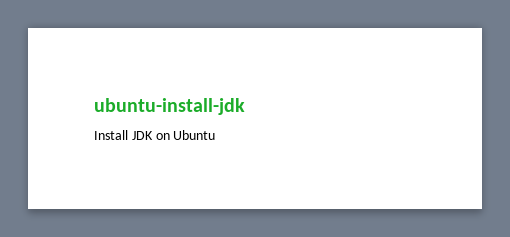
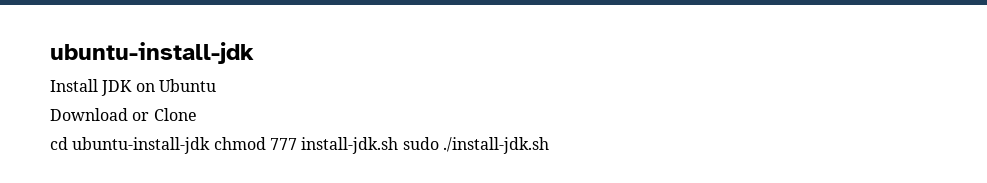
+ Download or Clone
+ cd ubuntu-install-jdk chmod 777 install-jdk.sh sudo ./install-jdk.sh

